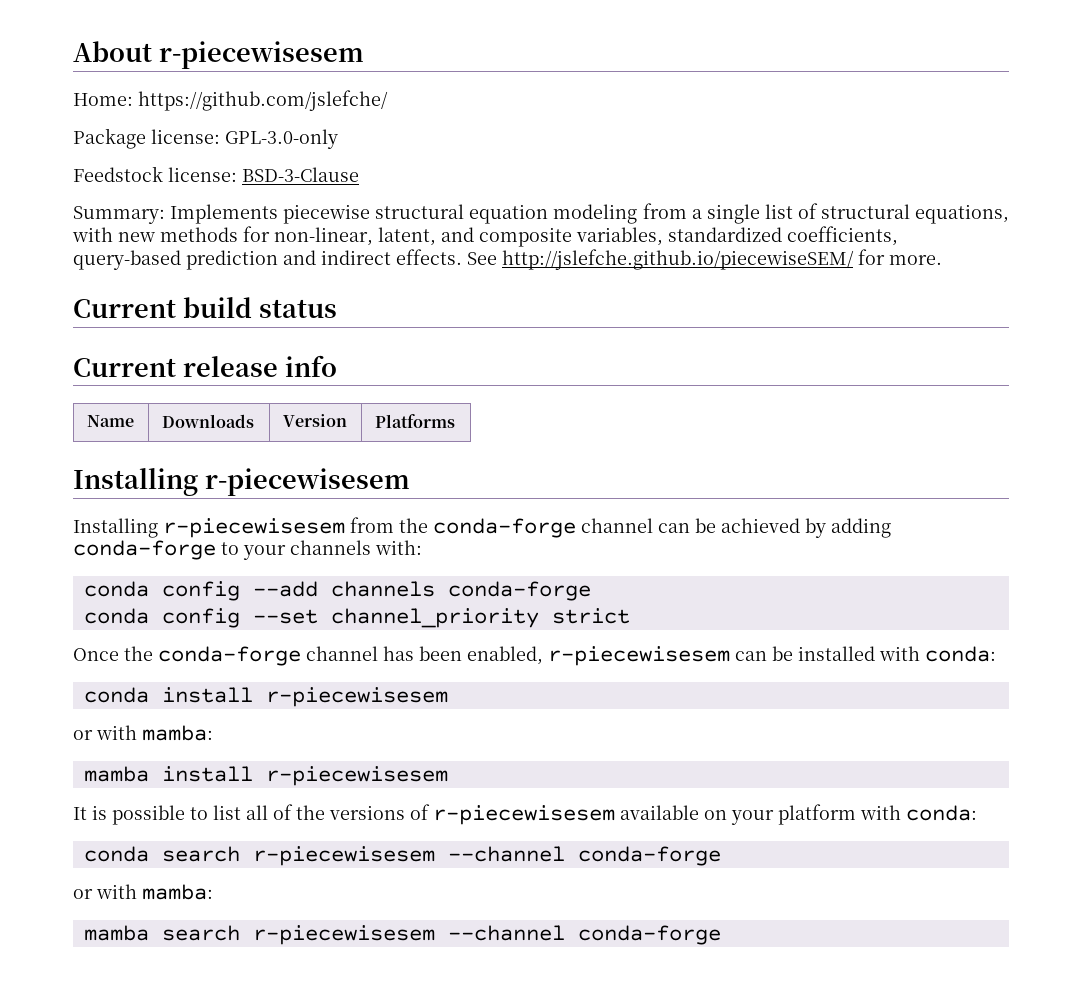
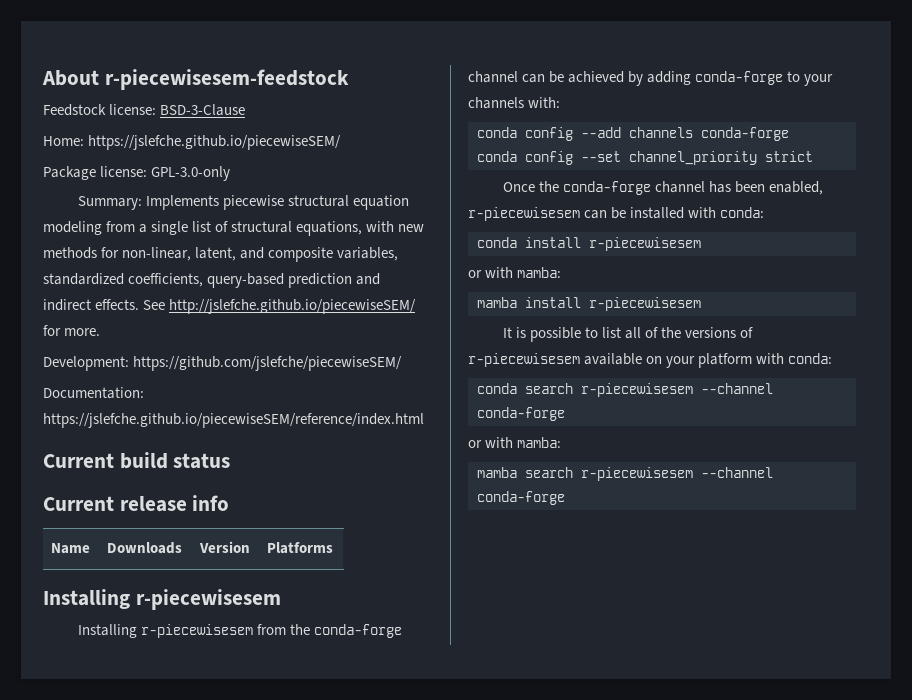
- About r-piecewisesem
+ About r-piecewisesem-feedstock
+ Feedstock license: BSD-3-Clause
- Home: https://github.com/jslefche/
+ Home: https://jslefche.github.io/piecewiseSEM/
- Feedstock license: BSD-3-Clause
+ Development: https://github.com/jslefche/piecewiseSEM/
+ Documentation: https://jslefche.github.io/piecewiseSEM/reference/index.html

